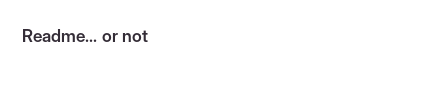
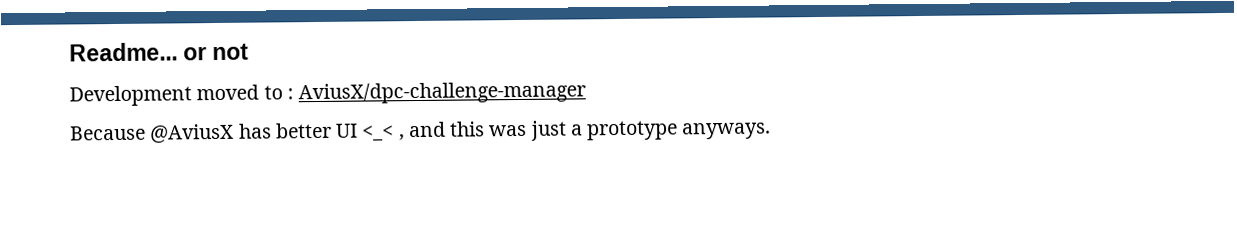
+ Development moved to : AviusX/dpc-challenge-manager
+ Because @AviusX has better UI <_< , and this was just a prototype anyways.

